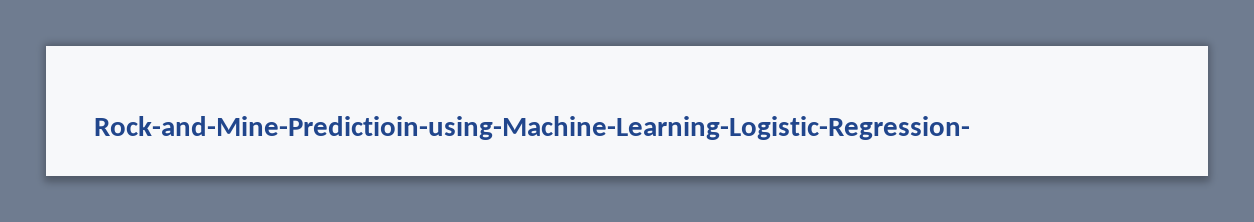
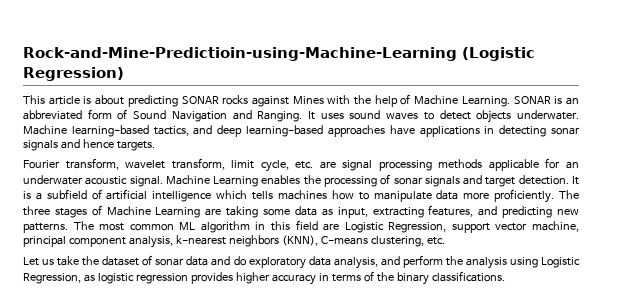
- Rock-and-Mine-Predictioin-using-Machine-Learning-Logistic-Regression-
+ Rock-and-Mine-Predictioin-using-Machine-Learning (Logistic Regression)
+ This article is about predicting SONAR rocks against Mines with the help of Machine Learning. SONAR is an abbreviated form of Sound Navigation and Ranging. It uses sound waves to detect objects underwater. Machine learning-based tactics, and deep learning-based approaches have applications in detecting sonar signals and hence targets.
+ Fourier transform, wavelet transform, limit cycle, etc. are signal processing methods applicable for an underwater acoustic signal. Machine Learning enables the processing of sonar signals and target detection. It is a subfield of artificial intelligence which tells machines how to manipulate data more proficiently. The three stages of Machine Learning are taking some data as input, extracting features, and predicting new patterns. The most common ML algorithm in this field are Logistic Regression, support vector machine, principal component analysis, k-nearest neighbors (KNN), C-means clustering, etc.
+ Let us take the dataset of sonar data and do exploratory data analysis, and perform the analysis using Logistic Regression, as logistic regression provides higher accuracy in terms of the binary classifications.

